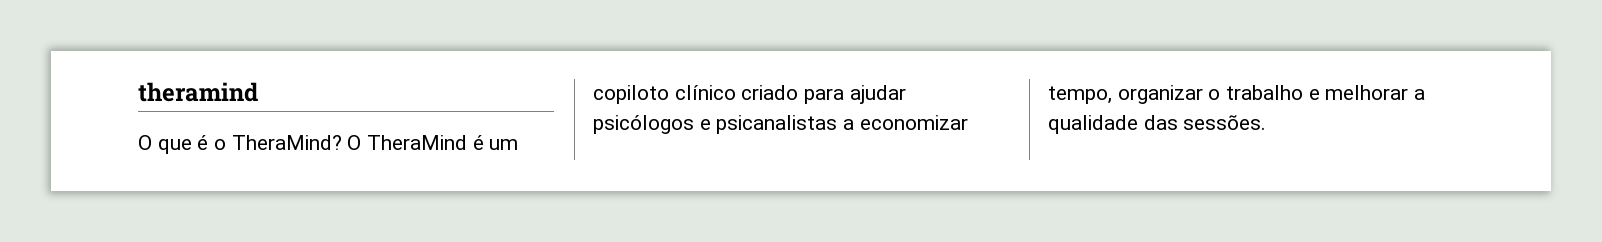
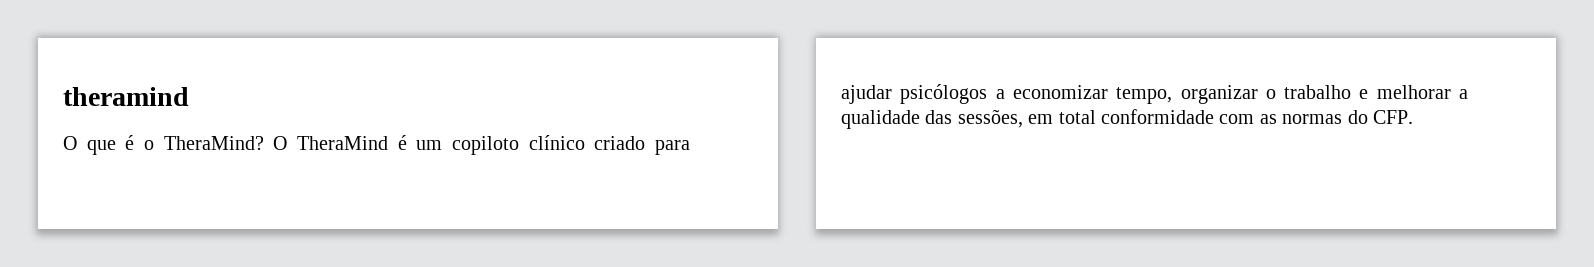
- O TheraMind é um copiloto clínico criado para ajudar psicólogos e psicanalistas a economizar tempo, organizar o trabalho e melhorar a qualidade das sessões.
+ O TheraMind é um copiloto clínico criado para ajudar psicólogos a economizar tempo, organizar o trabalho e melhorar a qualidade das sessões, em total conformidade com as normas do CFP.

